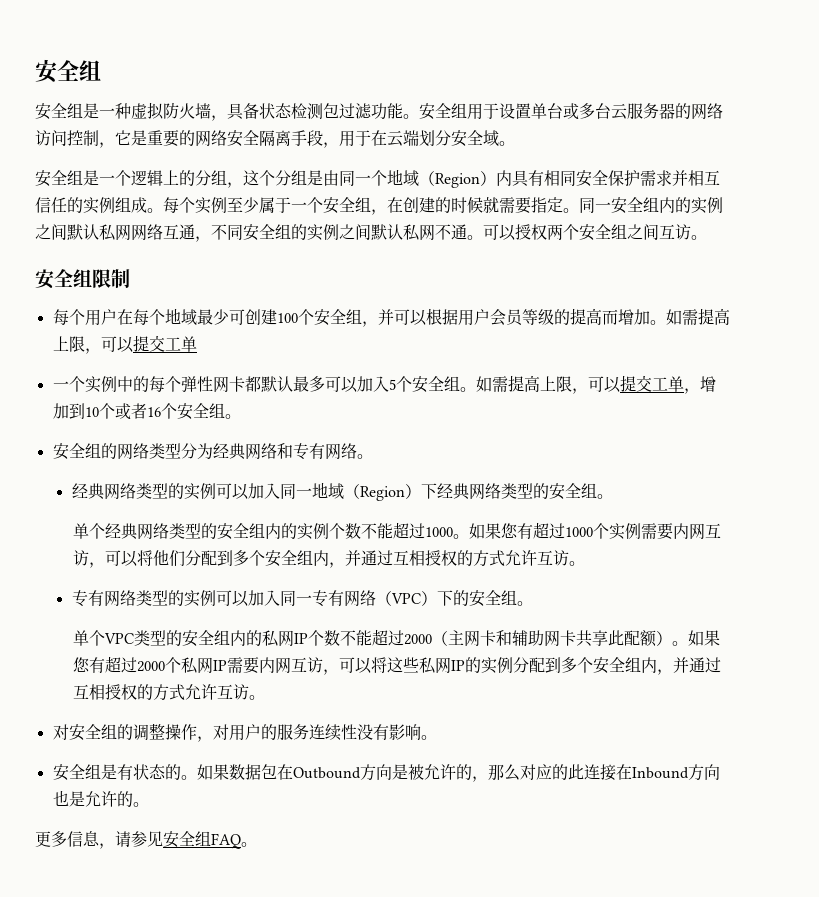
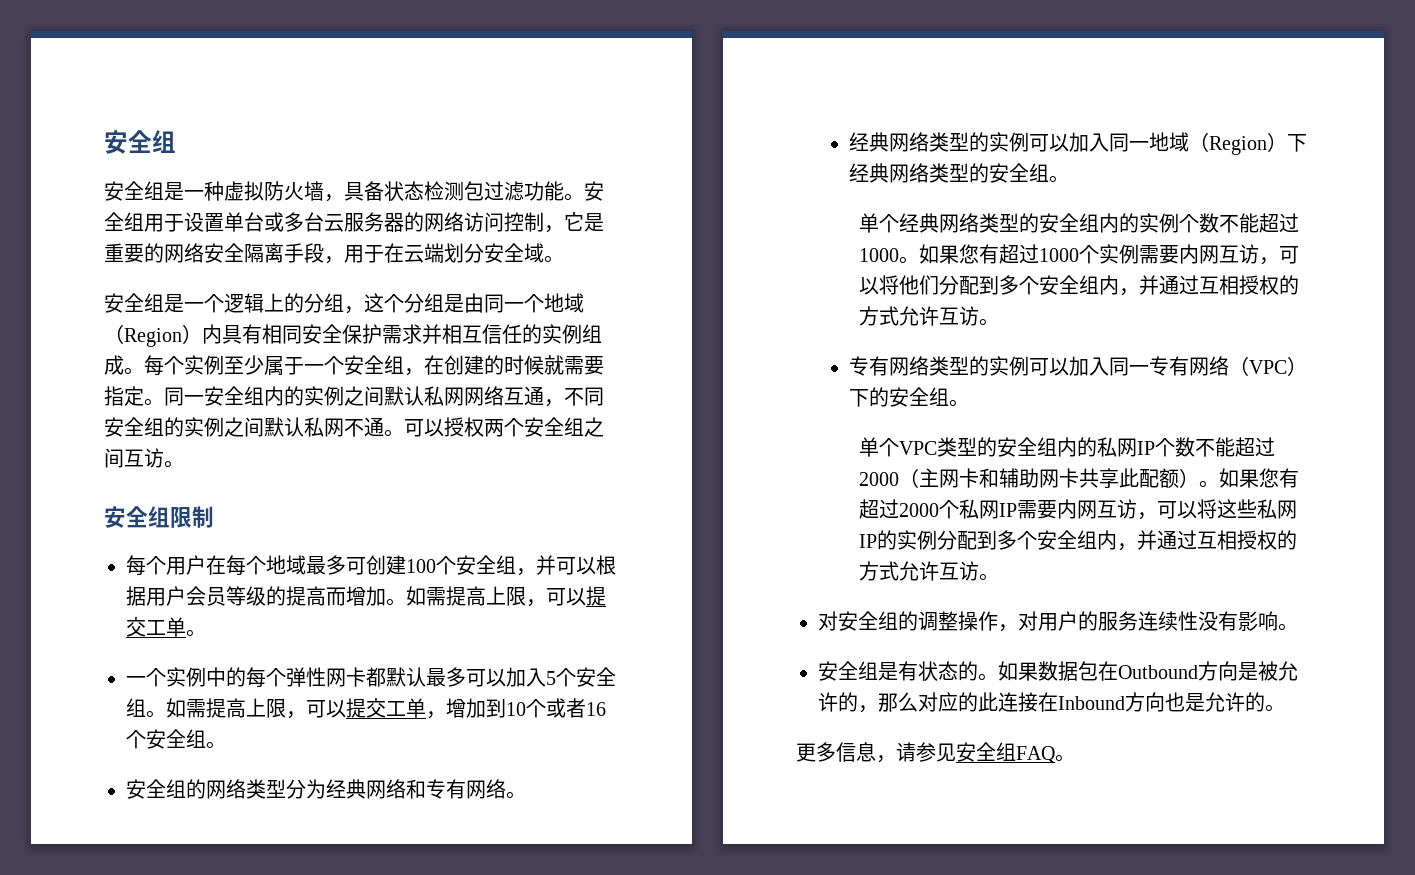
- 每个用户在每个地域最少可创建100个安全组，并可以根据用户会员等级的提高而增加。如需提高上限，可以提交工单
+ 每个用户在每个地域最多可创建100个安全组，并可以根据用户会员等级的提高而增加。如需提高上限，可以提交工单。

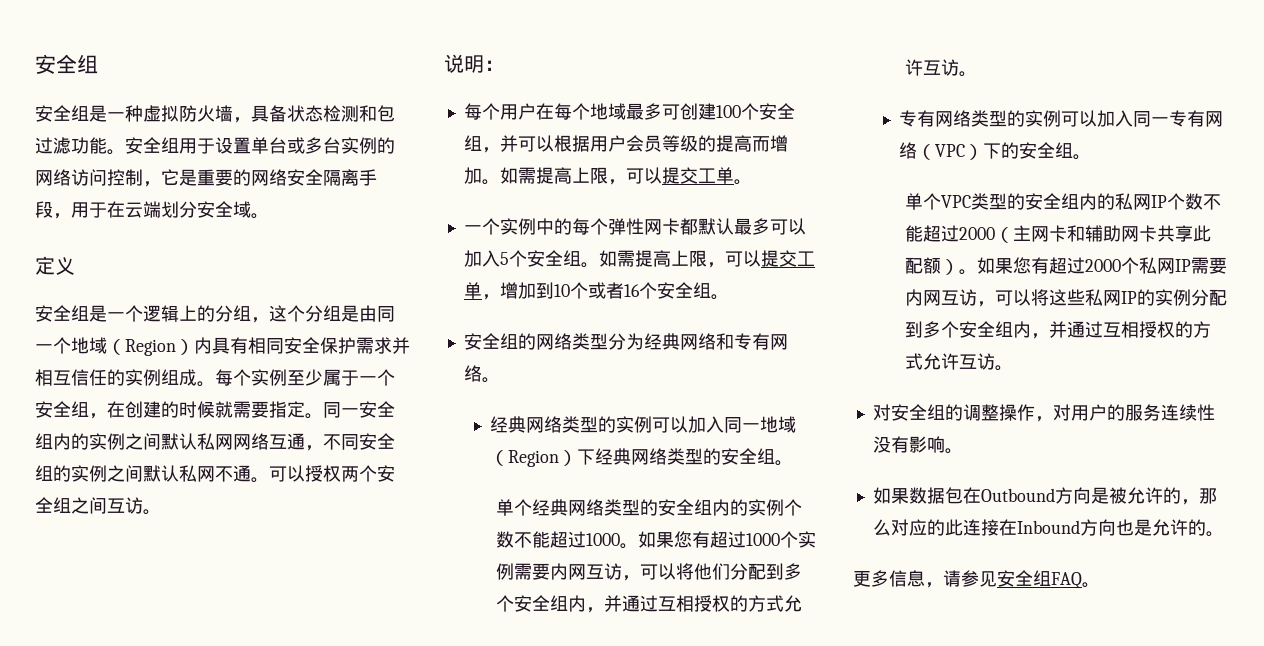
- 安全组是一种虚拟防火墙，具备状态检测包过滤功能。
+ 安全组是一种虚拟防火墙，具备状态检测和包过滤功能。
- 安全组用于设置单台或多台云服务器的网络访问控制，它是重要的网络安全隔离手段，用于在云端划分安全域。
+ 安全组用于设置单台或多台实例的网络访问控制，它是重要的网络安全隔离手段，用于在云端划分安全域。
+ 定义
- 安全组限制
+ 说明：
- 安全组是有状态的。

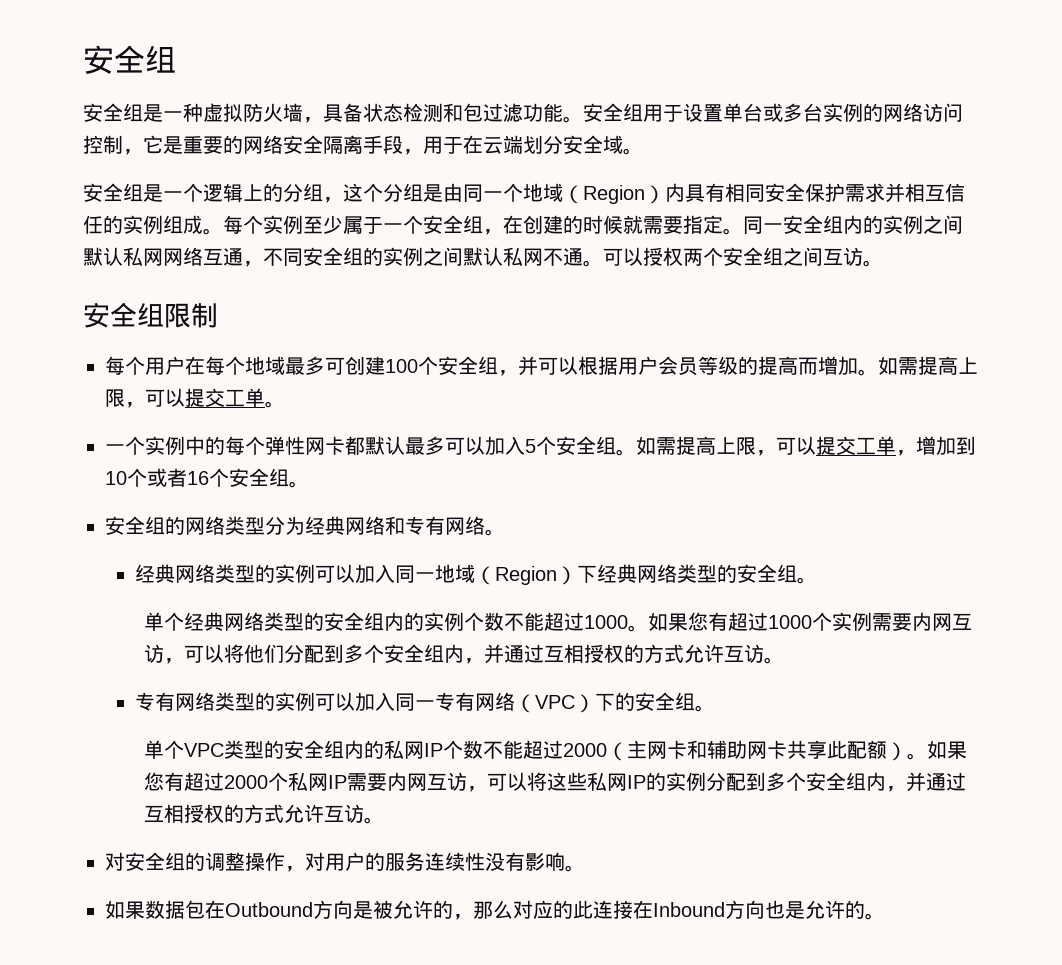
- 定义
- 说明：
+ 安全组限制
- 更多信息，请参见安全组FAQ。

